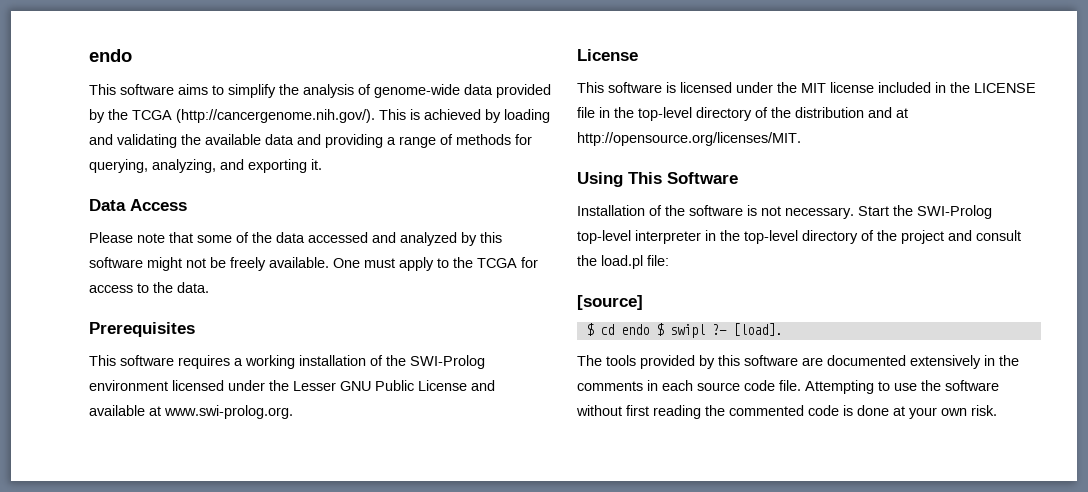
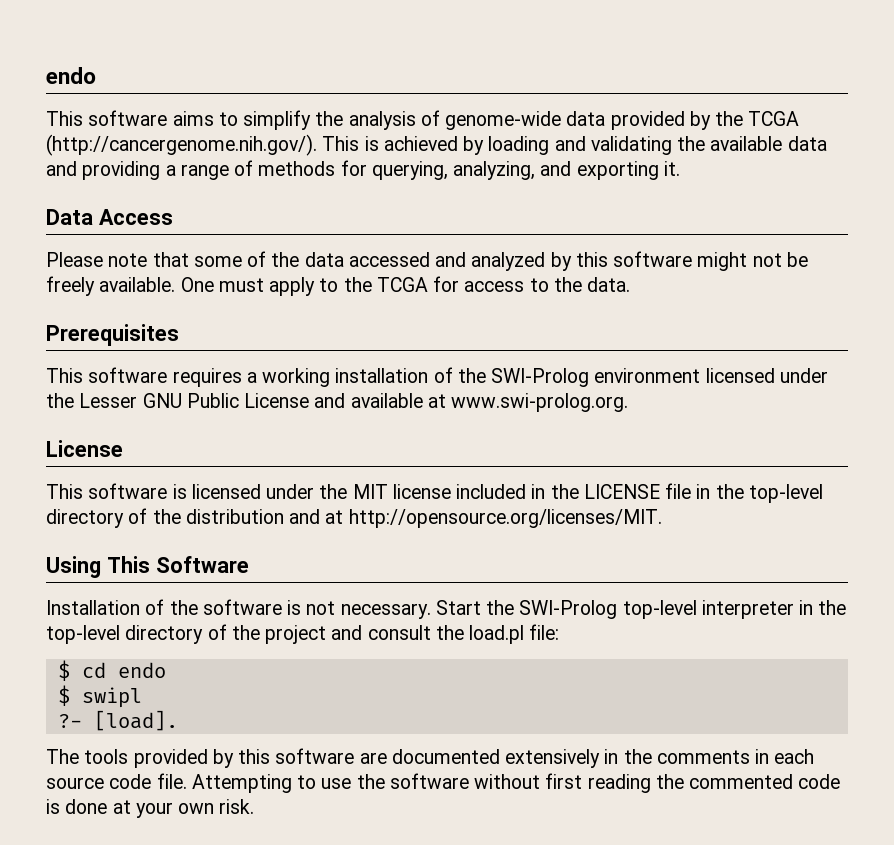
- [source]
- $ cd endo $ swipl ?- [load].
+ $ cd endo
+ $ swipl
+ ?- [load].

